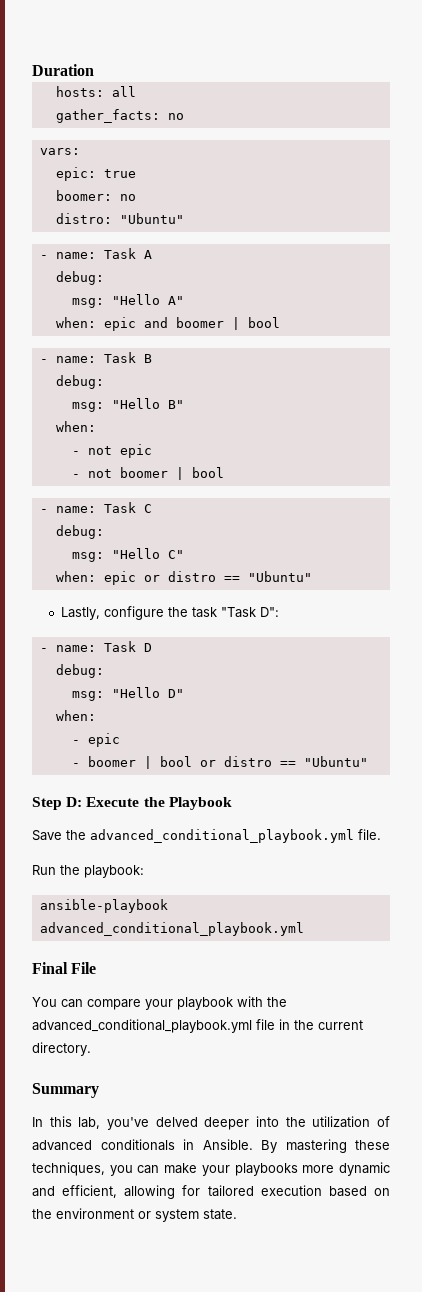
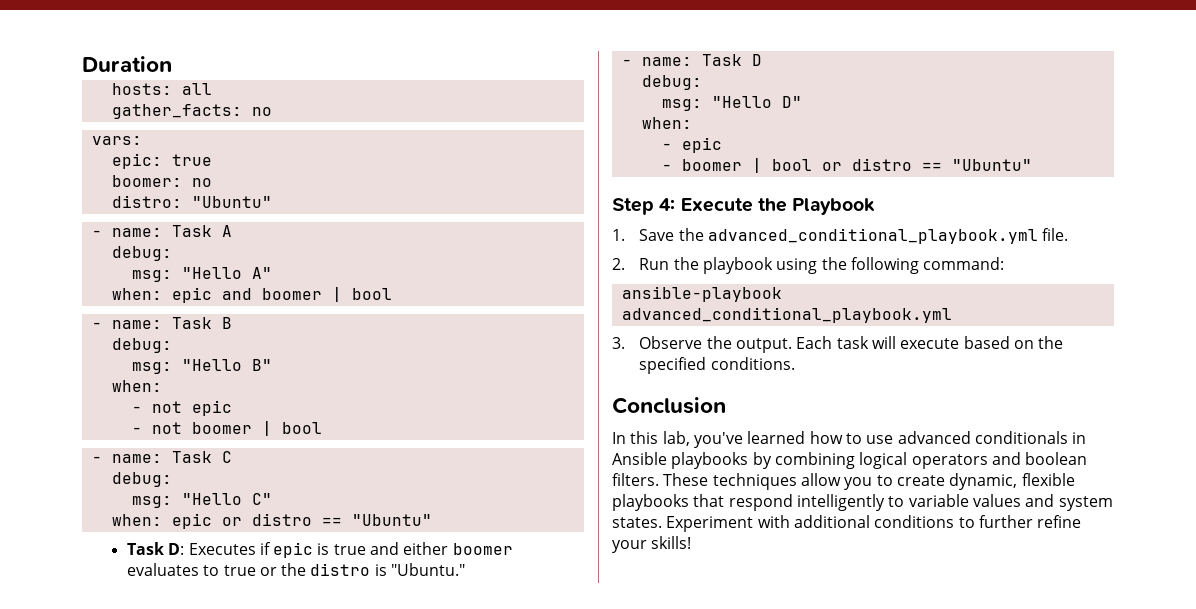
- Lastly, configure the task "Task D":
+ Task D: Executes if epic is true and either boomer evaluates to true or the distro is "Ubuntu."
- Step D: Execute the Playbook
+ Step 4: Execute the Playbook
- Save the advanced_conditional_playbook.yml file.
+ 1. Save the advanced_conditional_playbook.yml file.
- Run the playbook:
+ 2. Run the playbook using the following command:
  ansible-playbook advanced_conditional_playbook.yml
- Final File
- You can compare your playbook with the advanced_conditional_playbook.yml file in the current directory.
- Summary
- In this lab, you've delved deeper into the utilization of advanced conditionals in Ansible. By mastering these techniques, you can make your playbooks more dynamic and efficient, allowing for tailored execution based on the environment or system state.
+ 3. Observe the output. Each task will execute based on the specified conditions.
+ Conclusion
+ In this lab, you've learned how to use advanced conditionals in Ansible playbooks by combining logical operators and boolean filters. These techniques allow you to create dynamic, flexible playbooks that respond intelligently to variable values and system states. Experiment with additional conditions to further refine your skills!

